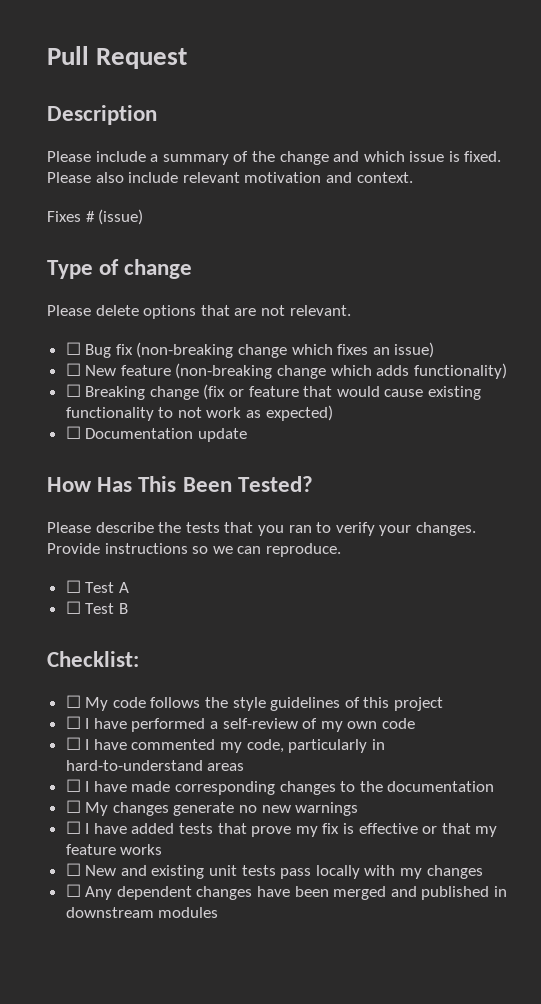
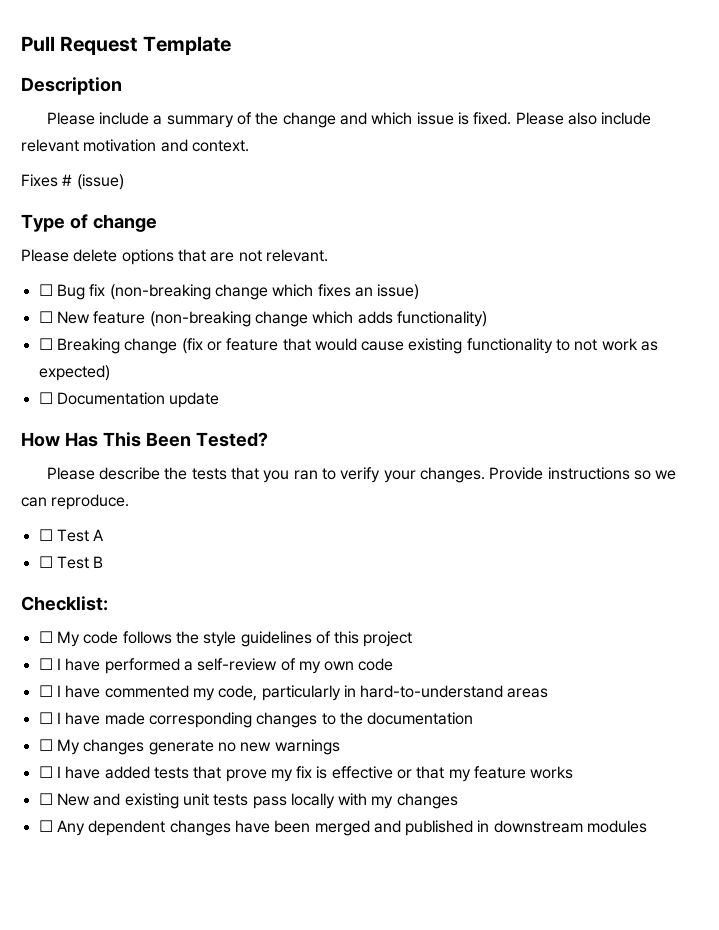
- Pull Request
+ Pull Request Template

